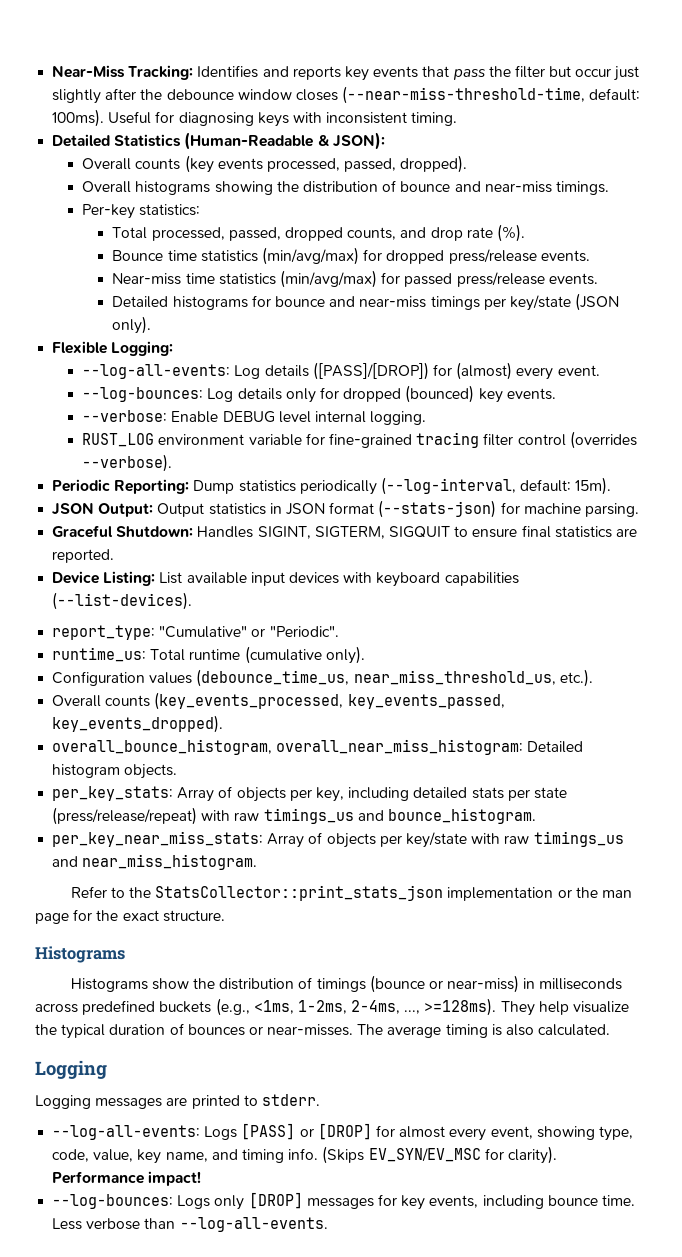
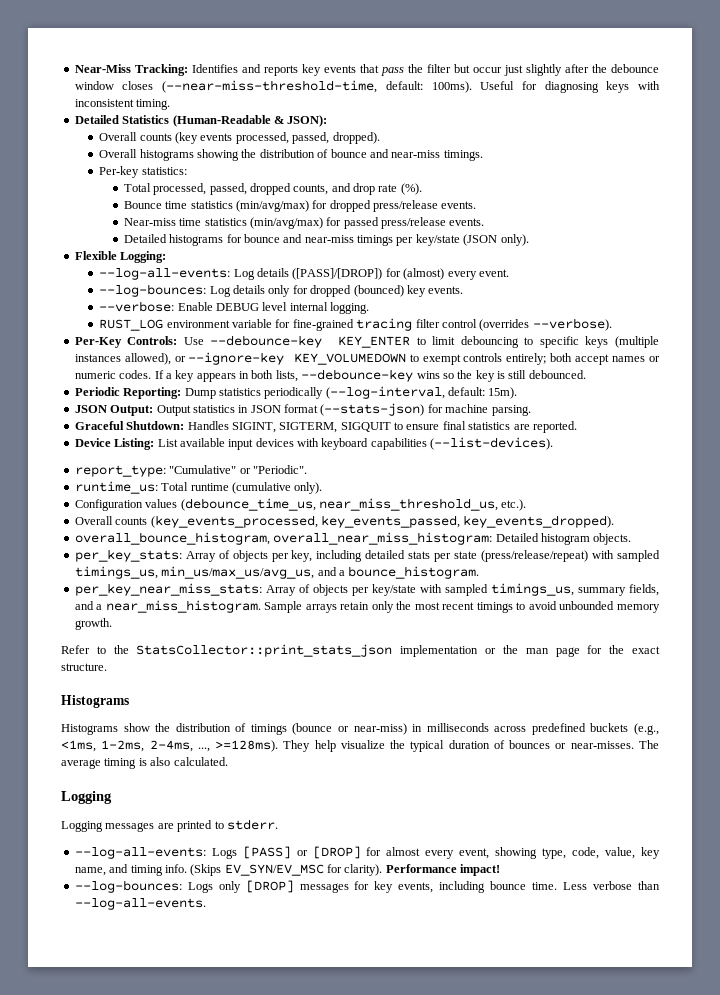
+ Per-Key Controls: Use --debounce-key KEY_ENTER to limit debouncing to specific keys (multiple instances allowed), or --ignore-key KEY_VOLUMEDOWN to exempt controls entirely; both accept names or numeric codes. If a key appears in both lists, --debounce-key wins so the key is still debounced.
- per_key_stats: Array of objects per key, including detailed stats per state (press/release/repeat) with raw timings_us and bounce_histogram.
+ per_key_stats: Array of objects per key, including detailed stats per state (press/release/repeat) with sampled timings_us, min_us/max_us/avg_us, and a bounce_histogram.
- per_key_near_miss_stats: Array of objects per key/state with raw timings_us and near_miss_histogram.
+ per_key_near_miss_stats: Array of objects per key/state with sampled timings_us, summary fields, and a near_miss_histogram. Sample arrays retain only the most recent timings to avoid unbounded memory growth.

